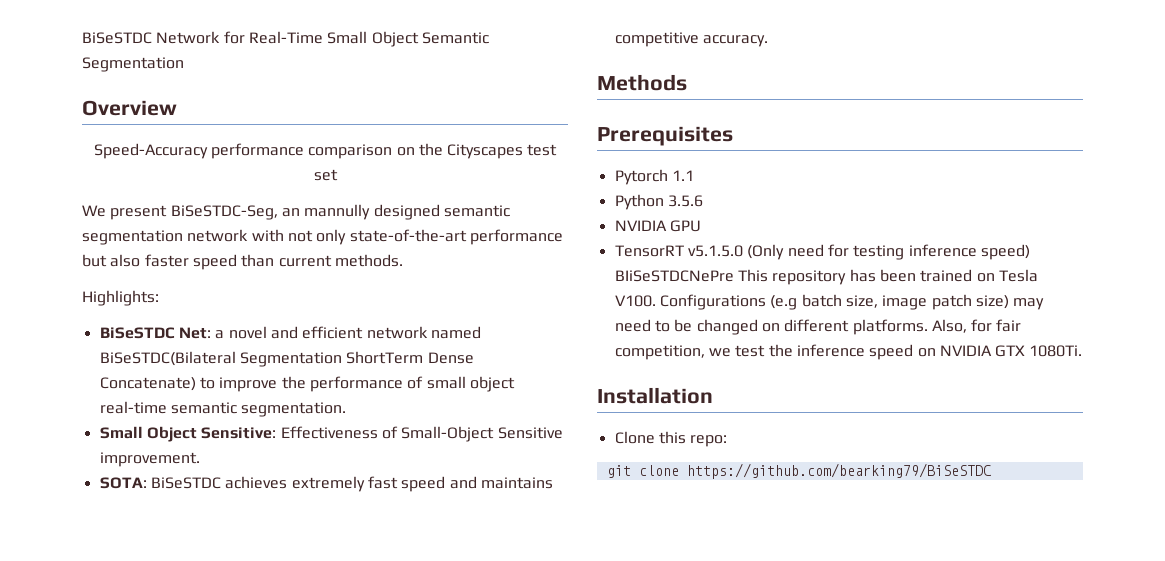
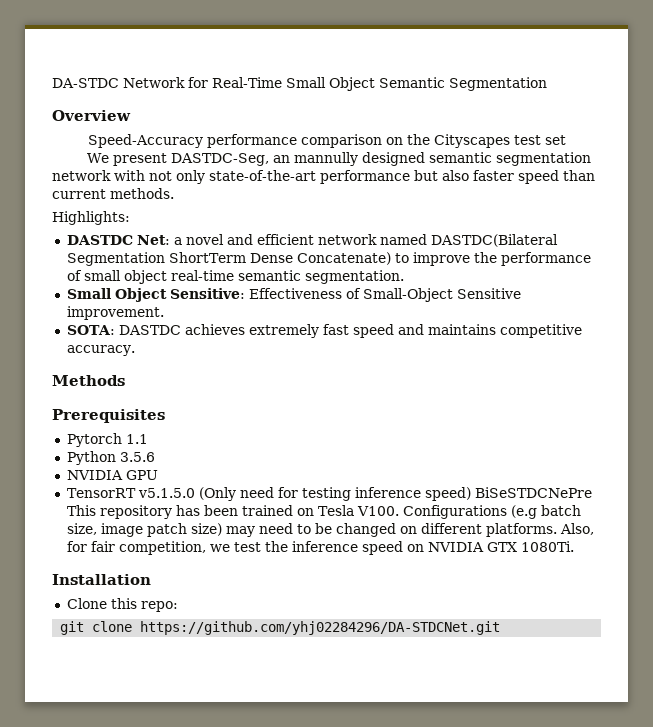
- BiSeSTDC Network for Real-Time Small Object Semantic Segmentation
+ DA-STDC Network for Real-Time Small Object Semantic Segmentation
- We present BiSeSTDC-Seg, an mannully designed semantic segmentation network with not only state-of-the-art performance but also faster speed than current methods.
+ We present DASTDC-Seg, an mannully designed semantic segmentation network with not only state-of-the-art performance but also faster speed than current methods.
- BiSeSTDC Net: a novel and efficient network named BiSeSTDC(Bilateral Segmentation ShortTerm Dense Concatenate) to improve the performance of small object real-time semantic segmentation.
+ DASTDC Net: a novel and efficient network named DASTDC(Bilateral Segmentation ShortTerm Dense Concatenate) to improve the performance of small object real-time semantic segmentation.
- SOTA: BiSeSTDC achieves extremely fast speed and maintains competitive accuracy.
+ SOTA: DASTDC achieves extremely fast speed and maintains competitive accuracy.
- TensorRT v5.1.5.0 (Only need for testing inference speed) BIiSeSTDCNePre This repository has been trained on Tesla V100.
+ TensorRT v5.1.5.0 (Only need for testing inference speed) BiSeSTDCNePre This repository has been trained on Tesla V100.
- git clone https://github.com/bearking79/BiSeSTDC
+ git clone https://github.com/yhj02284296/DA-STDCNet.git

